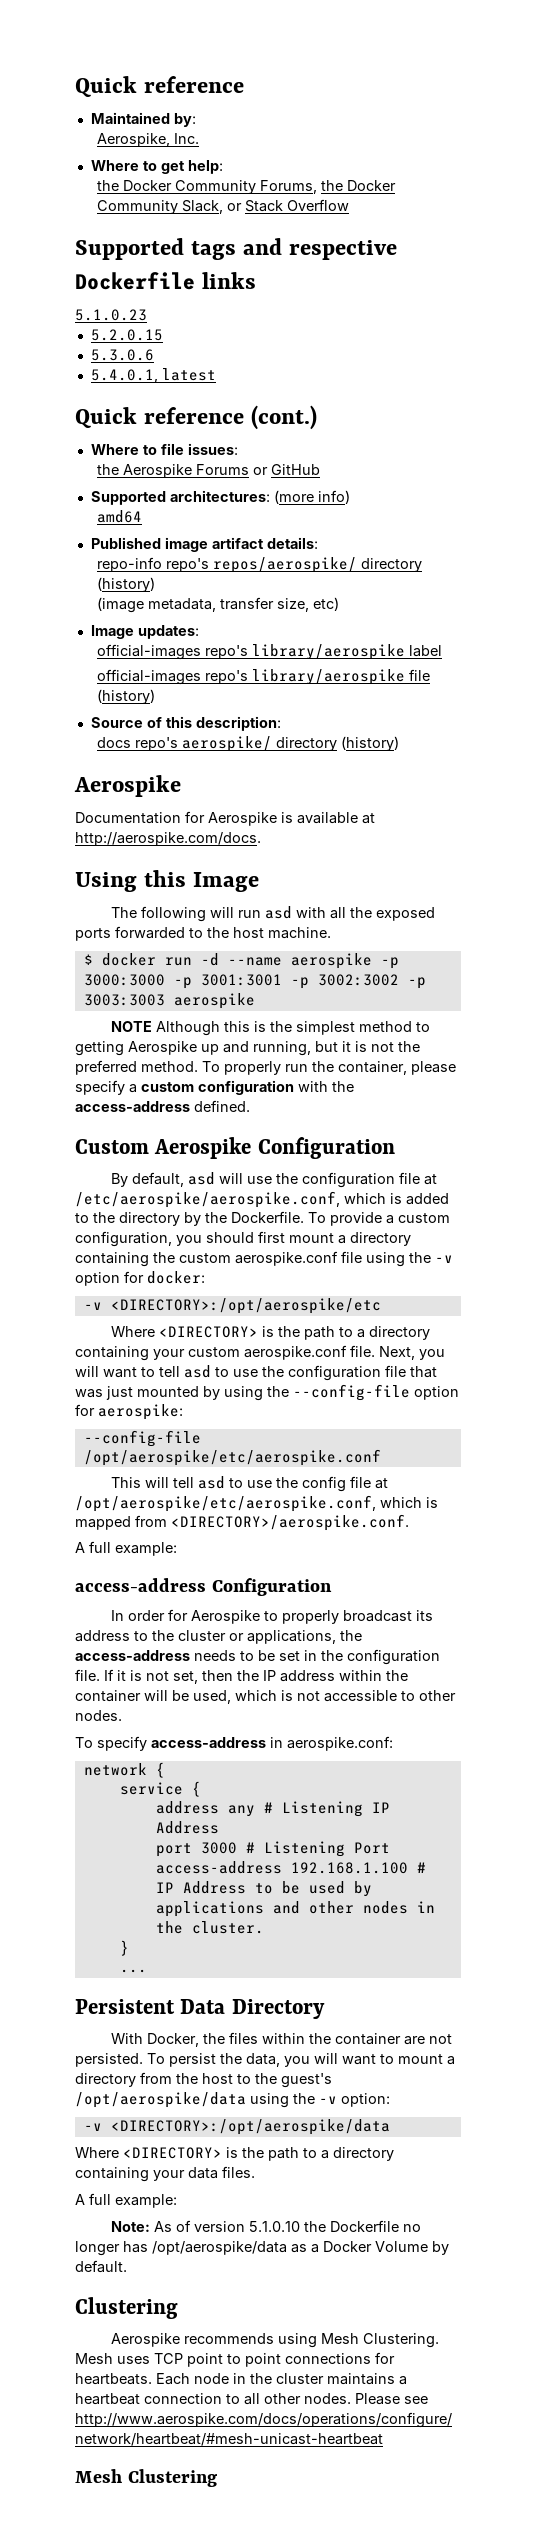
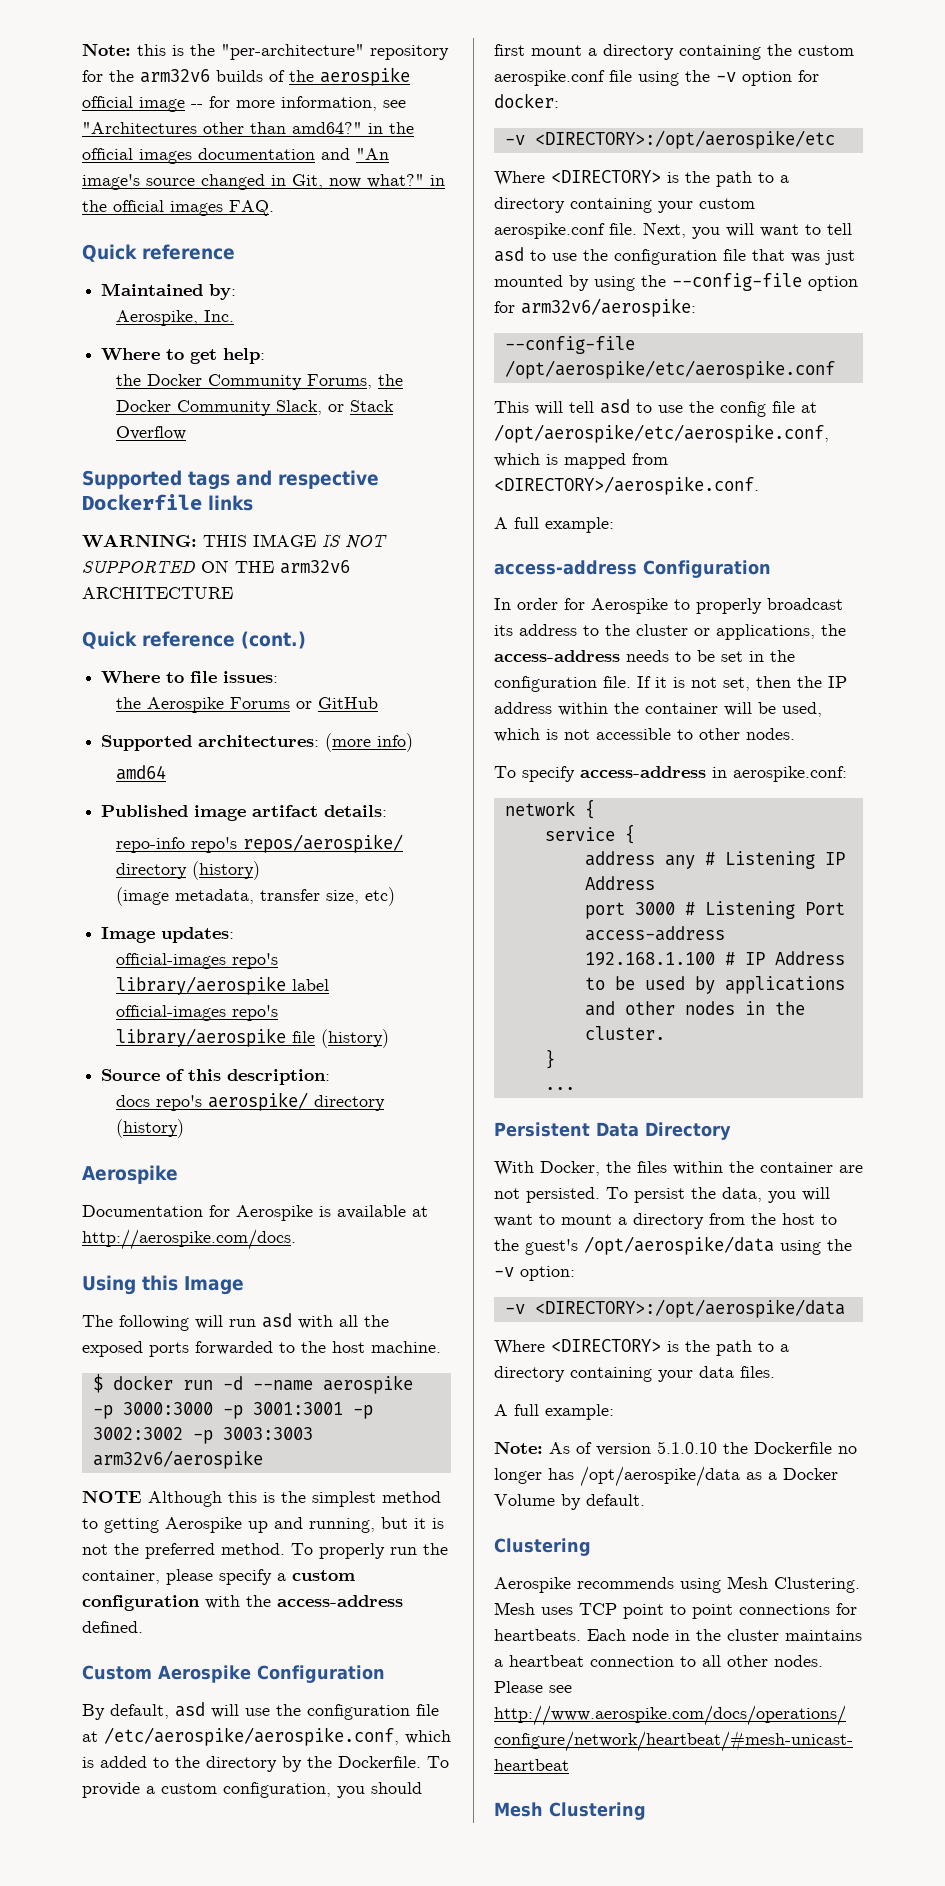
+ Note: this is the "per-architecture" repository for the arm32v6 builds of the aerospike official image -- for more information, see "Architectures other than amd64?" in the official images documentation and "An image's source changed in Git, now what?" in the official images FAQ.
- 5.1.0.23
- 5.2.0.15
- 5.3.0.6
- 5.4.0.1, latest
+ WARNING: THIS IMAGE IS NOT SUPPORTED ON THE arm32v6 ARCHITECTURE
- $ docker run -d --name aerospike -p 3000:3000 -p 3001:3001 -p 3002:3002 -p 3003:3003 aerospike
+ $ docker run -d --name aerospike -p 3000:3000 -p 3001:3001 -p 3002:3002 -p 3003:3003 arm32v6/aerospike
- Next, you will want to tell asd to use the configuration file that was just mounted by using the --config-file option for aerospike:
+ Next, you will want to tell asd to use the configuration file that was just mounted by using the --config-file option for arm32v6/aerospike:

